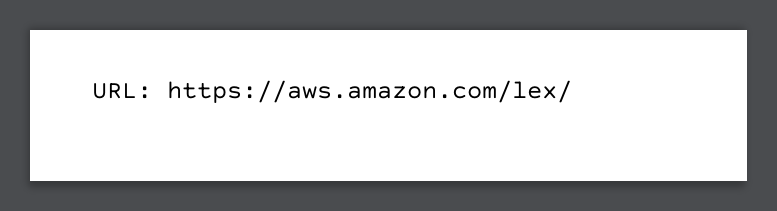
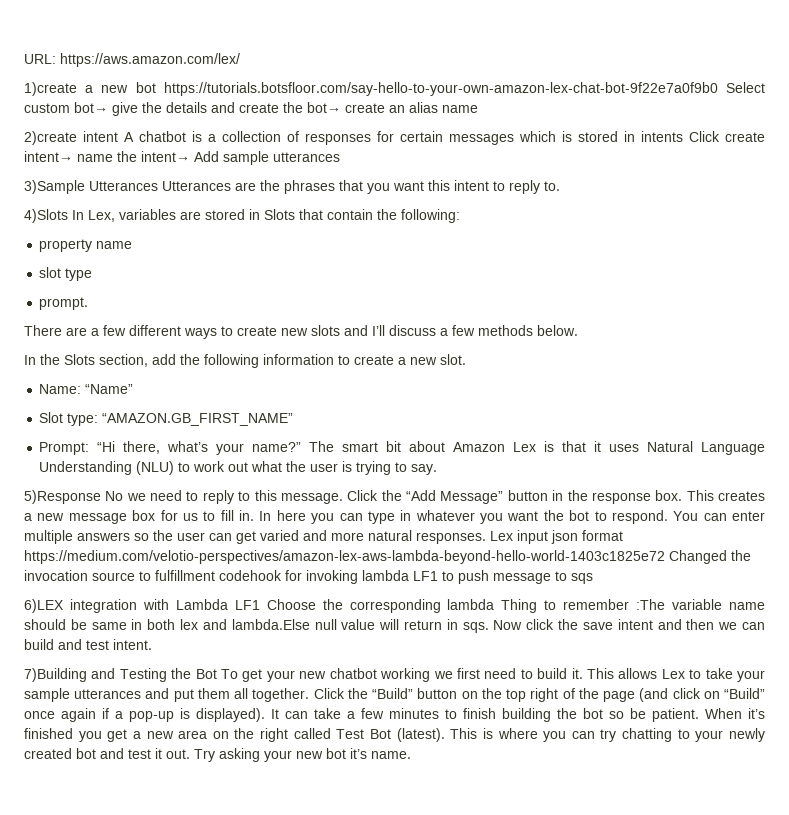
+ 1)create a new bot https://tutorials.botsfloor.com/say-hello-to-your-own-amazon-lex-chat-bot-9f22e7a0f9b0 Select custom bot→ give the details and create the bot→ create an alias name
+ 2)create intent A chatbot is a collection of responses for certain messages which is stored in intents Click create intent→ name the intent→ Add sample utterances
+ 3)Sample Utterances Utterances are the phrases that you want this intent to reply to.
+ 4)Slots In Lex, variables are stored in Slots that contain the following:
+ property name
+ slot type
+ prompt.
+ There are a few different ways to create new slots and I’ll discuss a few methods below.
+ In the Slots section, add the following information to create a new slot.
+ Name: “Name”
+ Slot type: “AMAZON.GB_FIRST_NAME”
+ Prompt: “Hi there, what’s your name?” The smart bit about Amazon Lex is that it uses Natural Language Understanding (NLU) to work out what the user is trying to say.
+ 5)Response No we need to reply to this message. Click the “Add Message” button in the response box. This creates a new message box for us to fill in. In here you can type in whatever you want the bot to respond. You can enter multiple answers so the user can get varied and more natural responses. Lex input json format https://medium.com/velotio-perspectives/amazon-lex-aws-lambda-beyond-hello-world-1403c1825e72 Changed the invocation source to fulfillment codehook for invoking lambda LF1 to push message to sqs
+ 6)LEX integration with Lambda LF1 Choose the corresponding lambda Thing to remember :The variable name should be same in both lex and lambda.Else null value will return in sqs. Now click the save intent and then we can build and test intent.
+ 7)Building and Testing the Bot To get your new chatbot working we first need to build it. This allows Lex to take your sample utterances and put them all together. Click the “Build” button on the top right of the page (and click on “Build” once again if a pop-up is displayed). It can take a few minutes to finish building the bot so be patient. When it’s finished you get a new area on the right called Test Bot (latest). This is where you can try chatting to your newly created bot and test it out. Try asking your new bot it’s name.

